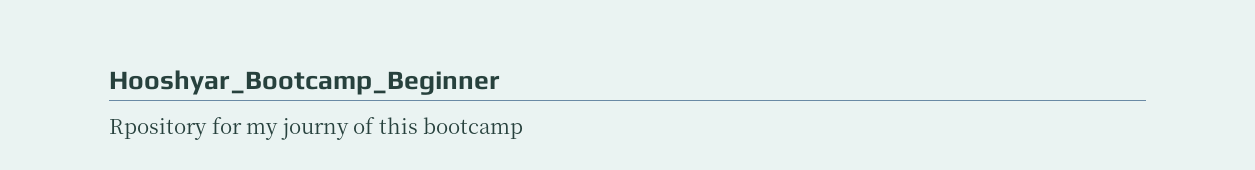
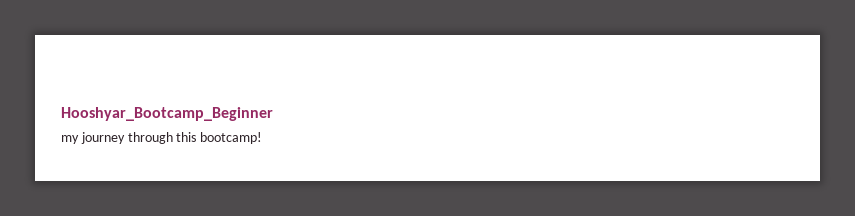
- Rpository for my journy of this bootcamp
+ my journey through this bootcamp!

